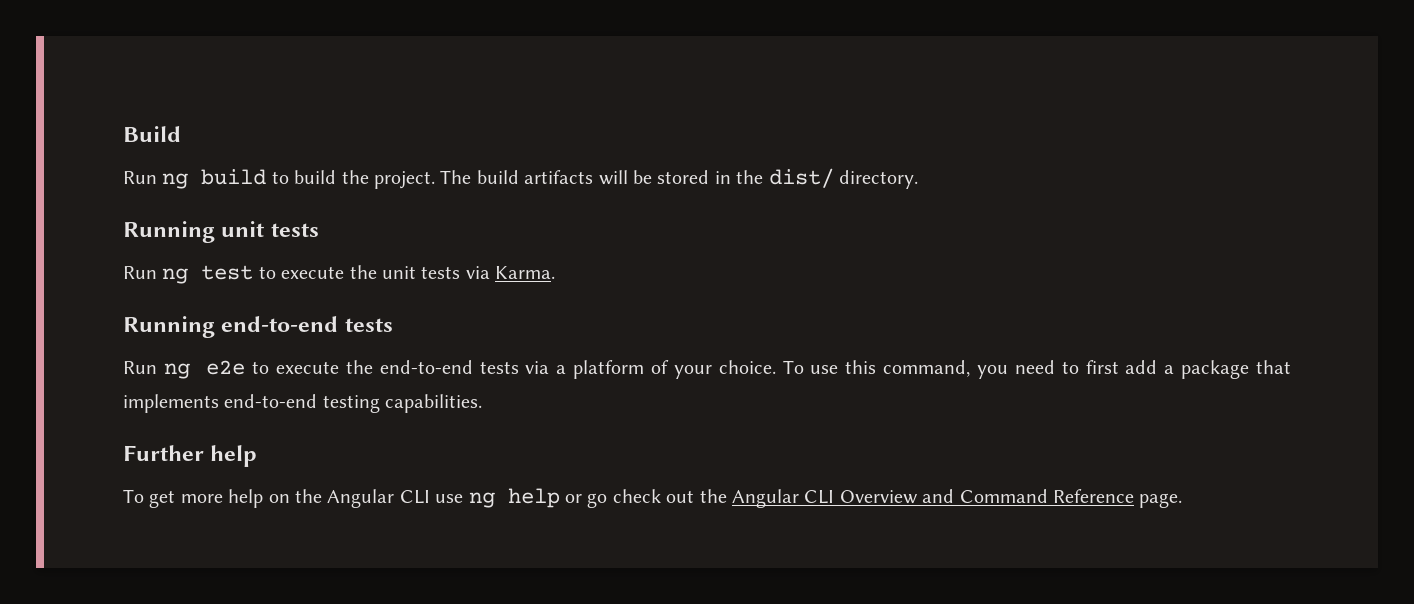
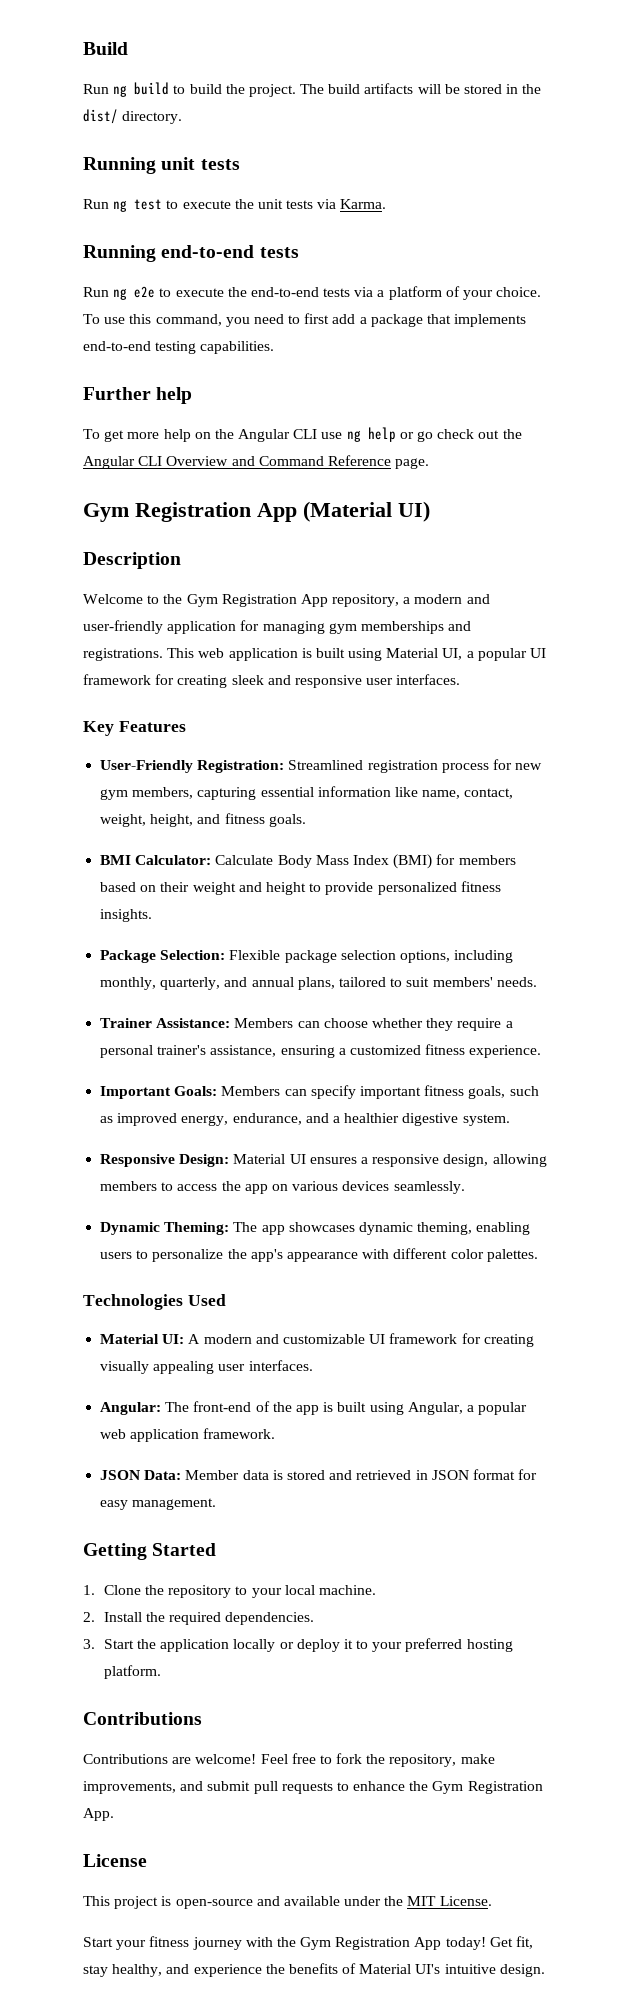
+ Gym Registration App (Material UI)
+ Description
+ Welcome to the Gym Registration App repository, a modern and user-friendly application for managing gym memberships and registrations. This web application is built using Material UI, a popular UI framework for creating sleek and responsive user interfaces.
+ Key Features
+ User-Friendly Registration: Streamlined registration process for new gym members, capturing essential information like name, contact, weight, height, and fitness goals.
+ BMI Calculator: Calculate Body Mass Index (BMI) for members based on their weight and height to provide personalized fitness insights.
+ Package Selection: Flexible package selection options, including monthly, quarterly, and annual plans, tailored to suit members' needs.
+ Trainer Assistance: Members can choose whether they require a personal trainer's assistance, ensuring a customized fitness experience.
+ Important Goals: Members can specify important fitness goals, such as improved energy, endurance, and a healthier digestive system.
+ Responsive Design: Material UI ensures a responsive design, allowing members to access the app on various devices seamlessly.
+ Dynamic Theming: The app showcases dynamic theming, enabling users to personalize the app's appearance with different color palettes.
+ Technologies Used
+ Material UI: A modern and customizable UI framework for creating visually appealing user interfaces.
+ Angular: The front-end of the app is built using Angular, a popular web application framework.
+ JSON Data: Member data is stored and retrieved in JSON format for easy management.
+ Getting Started
+ 1. Clone the repository to your local machine.
+ 2. Install the required dependencies.
+ 3. Start the application locally or deploy it to your preferred hosting platform.
+ Contributions
+ Contributions are welcome! Feel free to fork the repository, make improvements, and submit pull requests to enhance the Gym Registration App.
+ License
+ This project is open-source and available under the MIT License.
+ Start your fitness journey with the Gym Registration App today! Get fit, stay healthy, and experience the benefits of Material UI's intuitive design.

